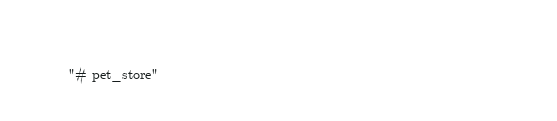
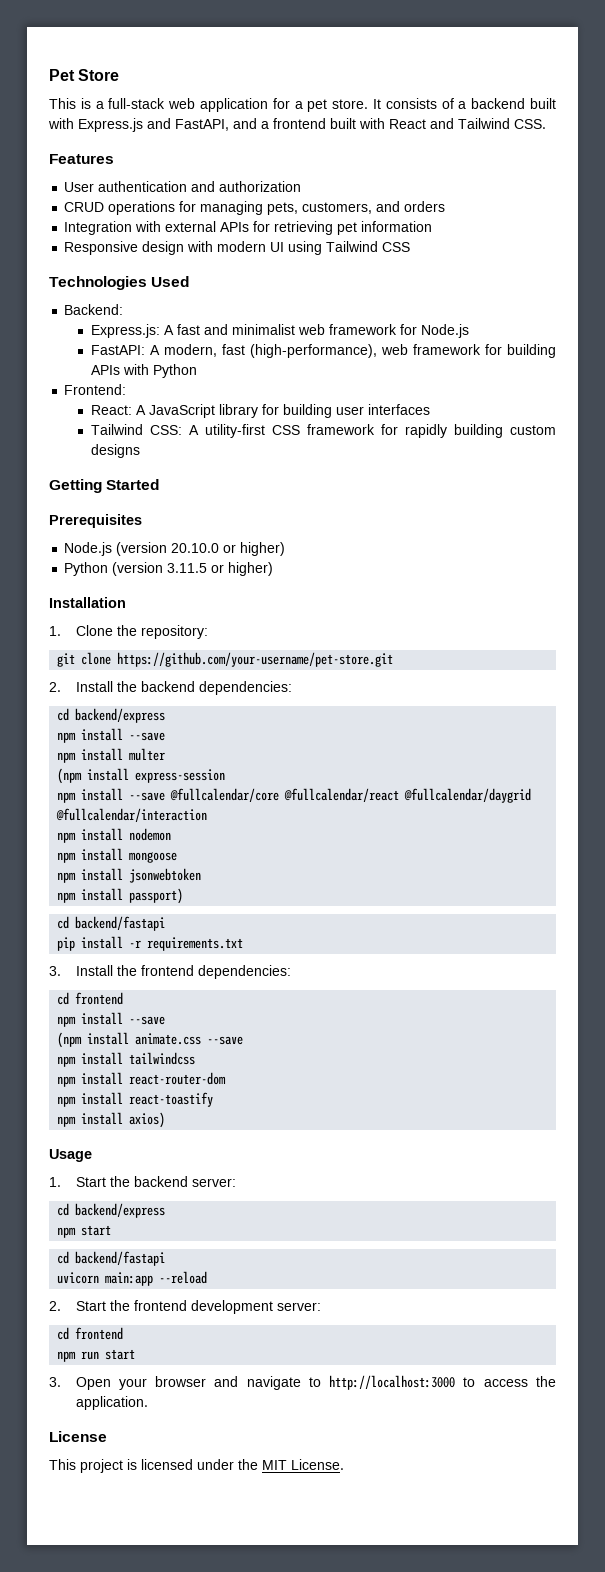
- "# pet_store"
+ Pet Store
+ This is a full-stack web application for a pet store. It consists of a backend built with Express.js and FastAPI, and a frontend built with React and Tailwind CSS.
+ Features
+ User authentication and authorization
+ CRUD operations for managing pets, customers, and orders
+ Integration with external APIs for retrieving pet information
+ Responsive design with modern UI using Tailwind CSS
+ Technologies Used
+ Backend:
+ Express.js: A fast and minimalist web framework for Node.js
+ FastAPI: A modern, fast (high-performance), web framework for building APIs with Python
+ Frontend:
+ React: A JavaScript library for building user interfaces
+ Tailwind CSS: A utility-first CSS framework for rapidly building custom designs
+ Getting Started
+ Prerequisites
+ Node.js (version 20.10.0 or higher)
+ Python (version 3.11.5 or higher)
+ Installation
+ 1. Clone the repository:
+ git clone https://github.com/your-username/pet-store.git
+ 2. Install the backend dependencies:
+ cd backend/express
+ npm install --save
+ npm install multer
+ (npm install express-session
+ npm install --save @fullcalendar/core @fullcalendar/react @fullcalendar/daygrid @fullcalendar/interaction
+ npm install nodemon
+ npm install mongoose
+ npm install jsonwebtoken
+ npm install passport)
+ cd backend/fastapi
+ pip install -r requirements.txt
+ 3. Install the frontend dependencies:
+ cd frontend
+ npm install --save
+ (npm install animate.css --save
+ npm install tailwindcss
+ npm install react-router-dom
+ npm install react-toastify
+ npm install axios)
+ Usage
+ 1. Start the backend server:
+ cd backend/express
+ npm start
+ cd backend/fastapi
+ uvicorn main:app --reload
+ 2. Start the frontend development server:
+ cd frontend
+ npm run start
+ 3. Open your browser and navigate to http://localhost:3000 to access the application.
+ License
+ This project is licensed under the MIT License.

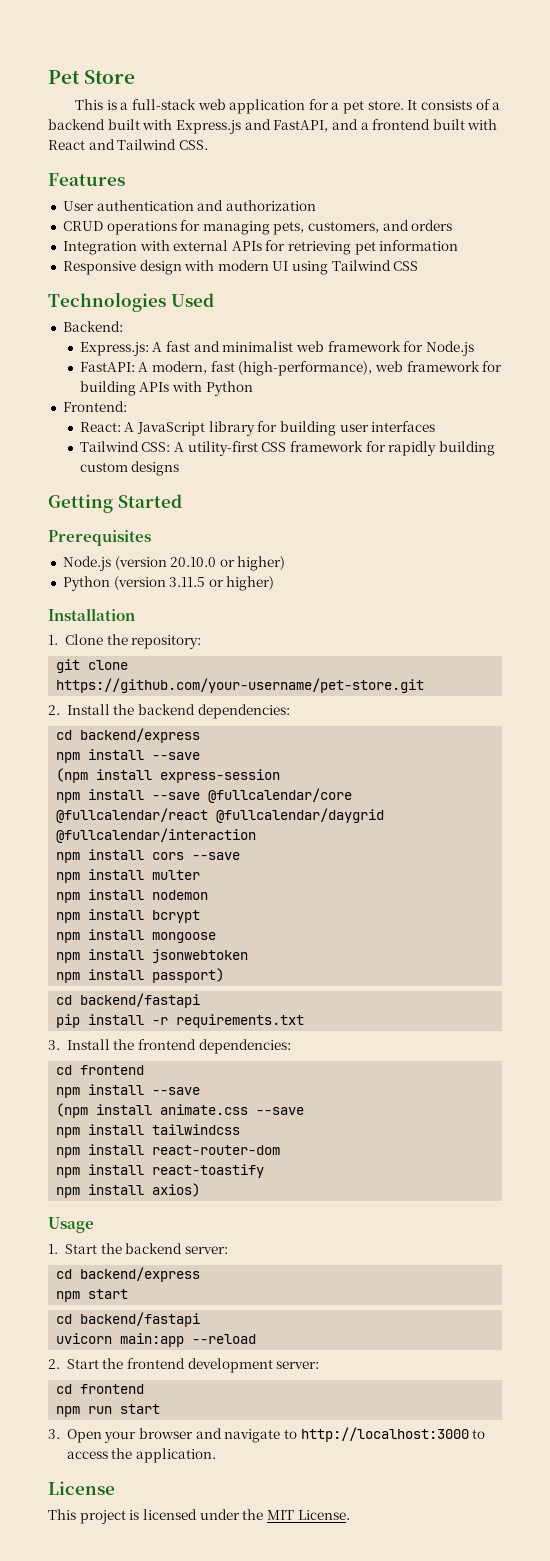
- npm install multer
+ npm install cors --save
+ npm install multer
+ npm install bcrypt

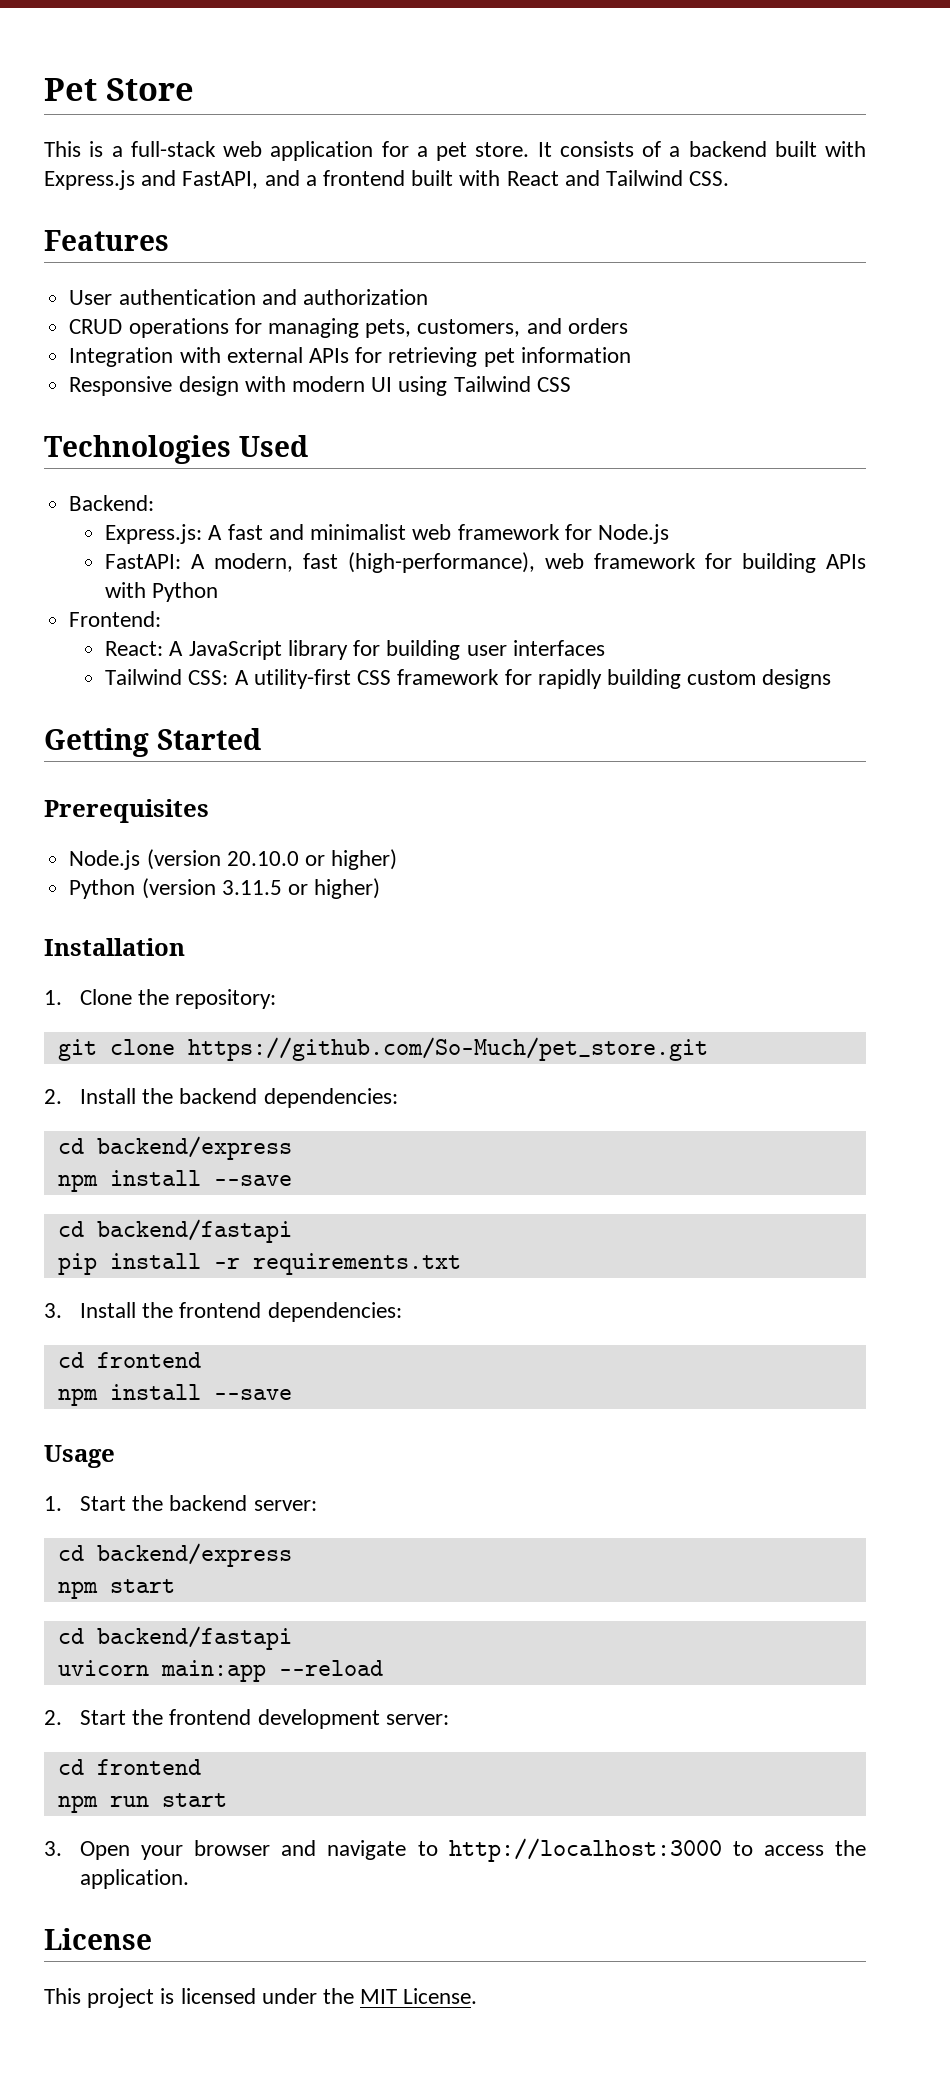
- git clone https://github.com/your-username/pet-store.git
+ git clone https://github.com/So-Much/pet_store.git
- (npm install express-session
- npm install --save @fullcalendar/core @fullcalendar/react @fullcalendar/daygrid @fullcalendar/interaction
- npm install cors --save
- npm install multer
- npm install nodemon
- npm install bcrypt
- npm install mongoose
- npm install jsonwebtoken
- npm install passport)
- (npm install animate.css --save
- npm install tailwindcss
- npm install react-router-dom
- npm install react-toastify
- npm install axios)

